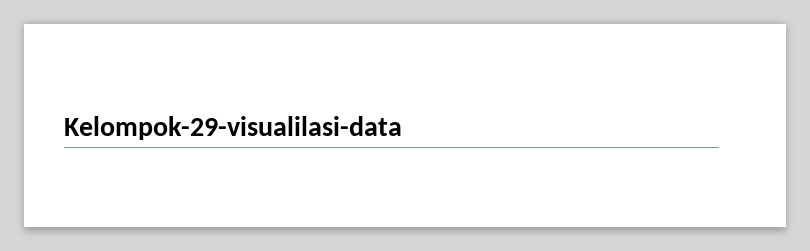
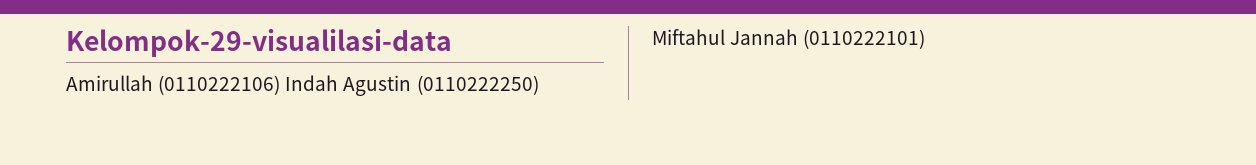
+ Amirullah (0110222106) Indah Agustin (0110222250) Miftahul Jannah (0110222101)

